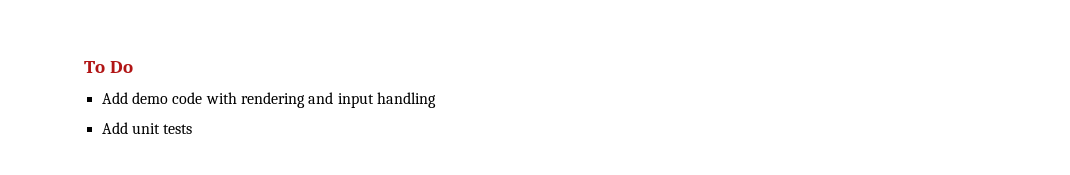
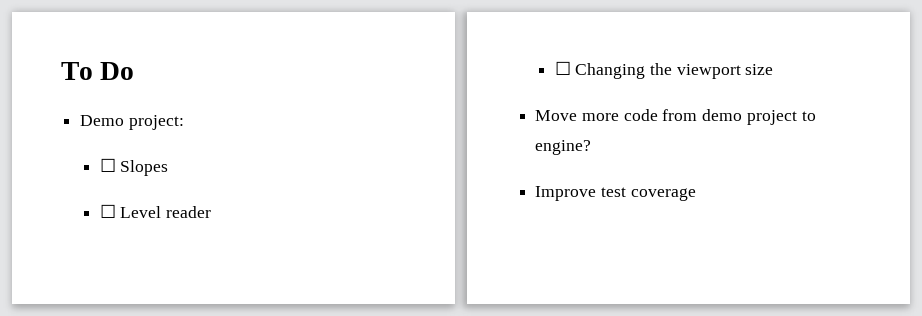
- Add demo code with rendering and input handling
- Add unit tests
+ Demo project:
+ ☐ Slopes
+ ☐ Level reader
+ ☐ Changing the viewport size
+ Move more code from demo project to engine?
+ Improve test coverage

